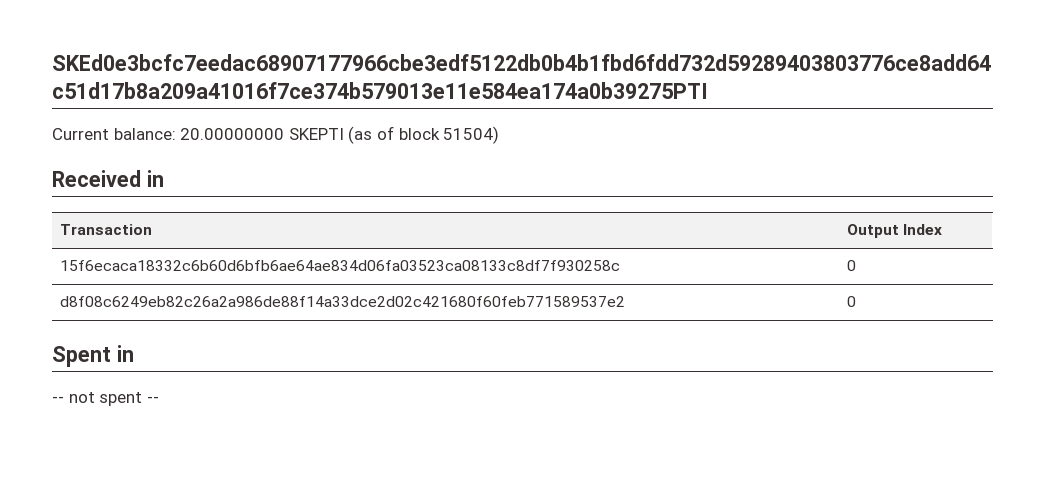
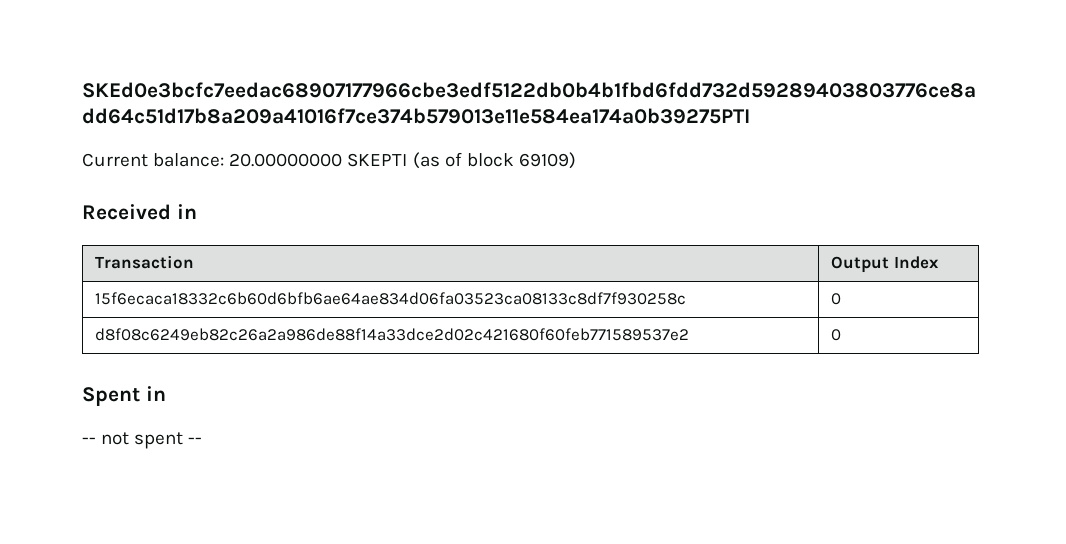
- Current balance: 20.00000000 SKEPTI (as of block 51504)
+ Current balance: 20.00000000 SKEPTI (as of block 69109)

